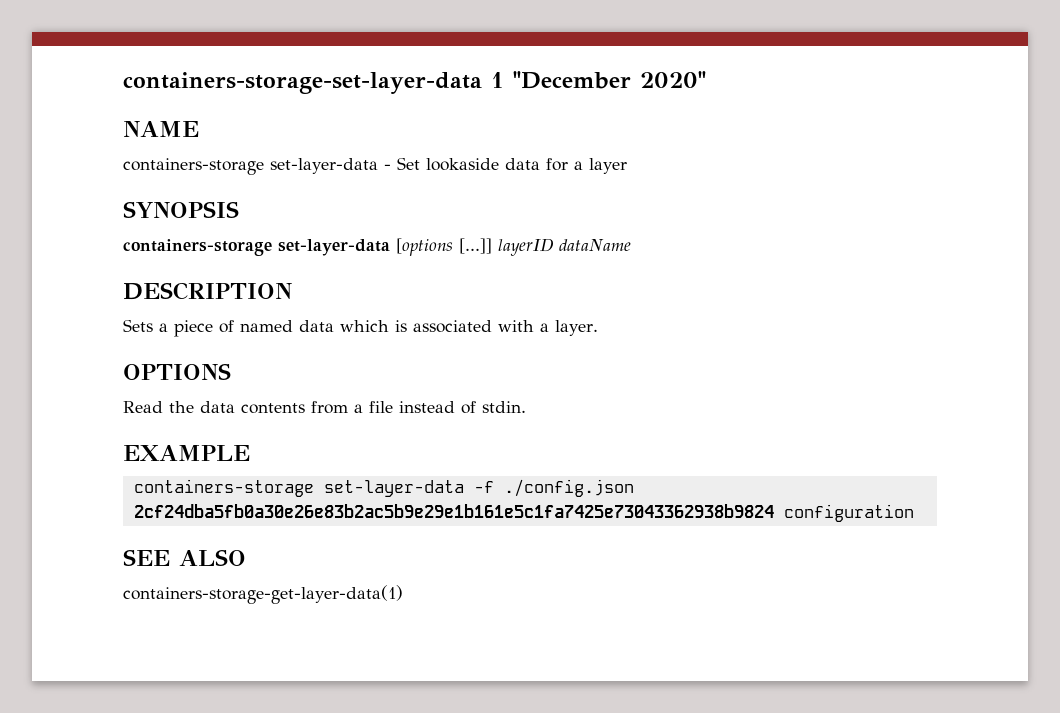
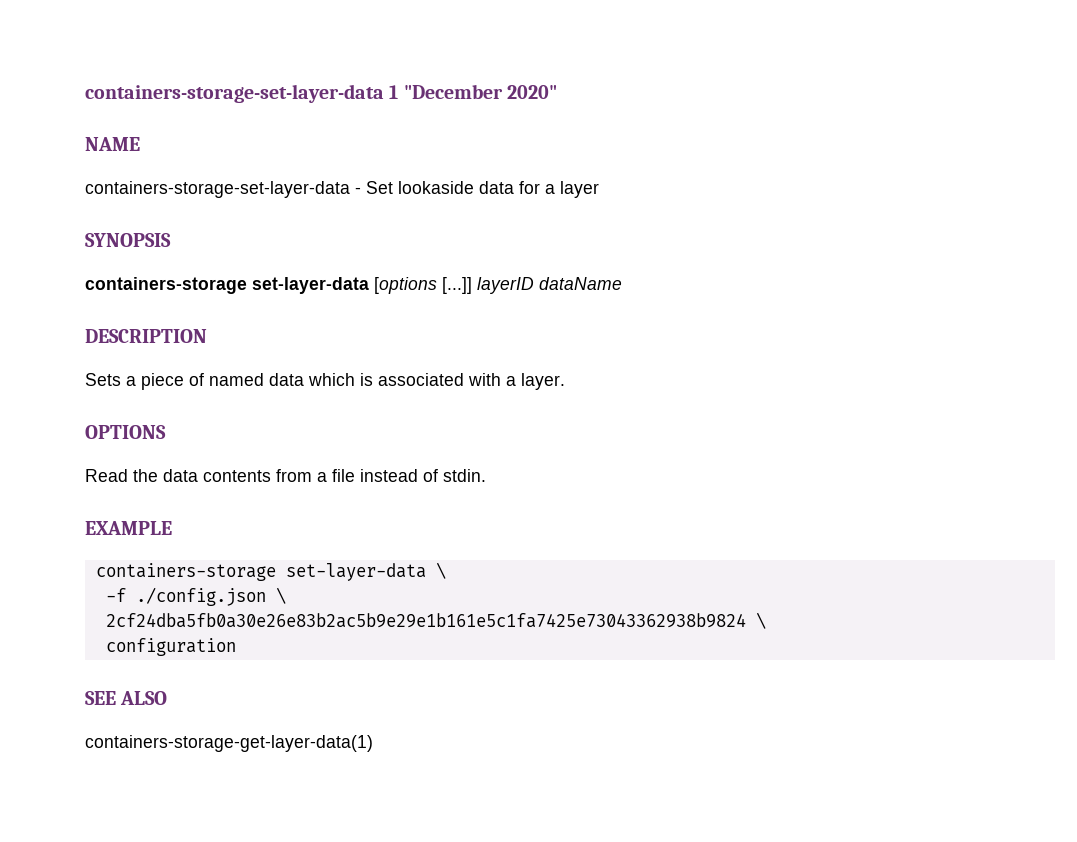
- containers-storage set-layer-data - Set lookaside data for a layer
+ containers-storage-set-layer-data - Set lookaside data for a layer
- containers-storage set-layer-data -f ./config.json 2cf24dba5fb0a30e26e83b2ac5b9e29e1b161e5c1fa7425e73043362938b9824 configuration
+ containers-storage set-layer-data \
+ -f ./config.json \
+ 2cf24dba5fb0a30e26e83b2ac5b9e29e1b161e5c1fa7425e73043362938b9824 \
+ configuration

